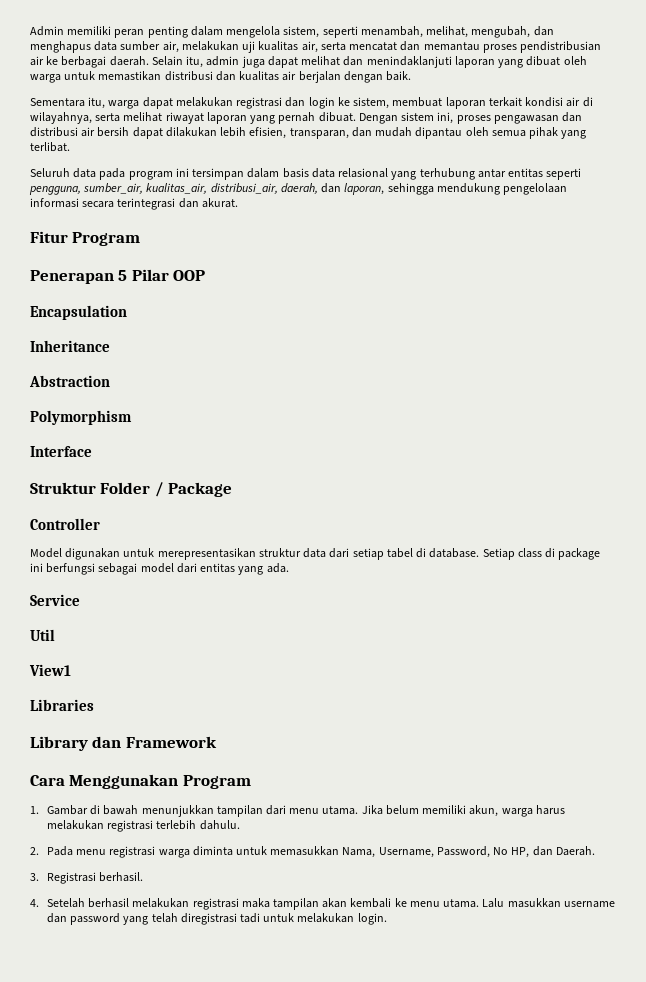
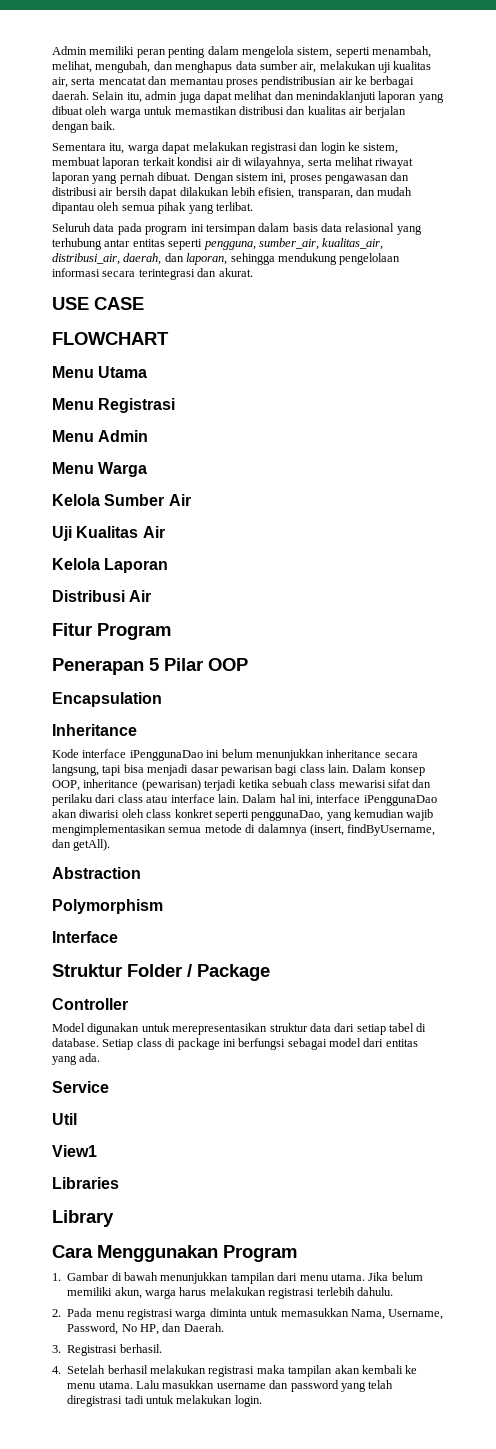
+ USE CASE
+ FLOWCHART
+ Menu Utama
+ Menu Registrasi
+ Menu Admin
+ Menu Warga
+ Kelola Sumber Air
+ Uji Kualitas Air
+ Kelola Laporan
+ Distribusi Air
+ Kode interface iPenggunaDao ini belum menunjukkan inheritance secara langsung, tapi bisa menjadi dasar pewarisan bagi class lain. Dalam konsep OOP, inheritance (pewarisan) terjadi ketika sebuah class mewarisi sifat dan perilaku dari class atau interface lain. Dalam hal ini, interface iPenggunaDao akan diwarisi oleh class konkret seperti penggunaDao, yang kemudian wajib mengimplementasikan semua metode di dalamnya (insert, findByUsername, dan getAll).
- Library dan Framework
+ Library

